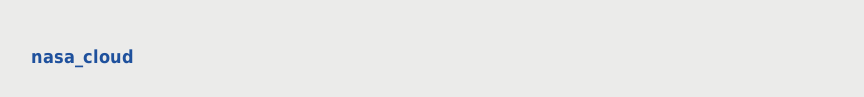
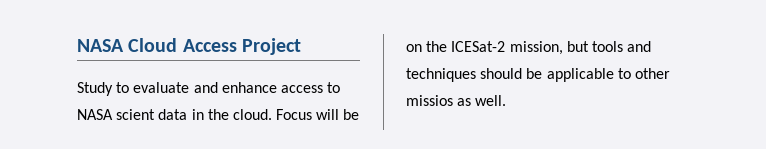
- nasa_cloud
+ NASA Cloud Access Project
+ Study to evaluate and enhance access to NASA scient data in the cloud. Focus will be on the ICESat-2 mission, but tools and techniques should be applicable to other missios as well.

